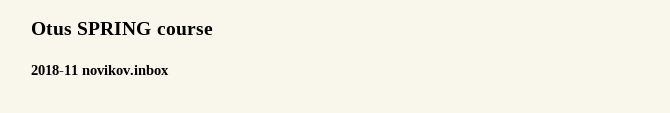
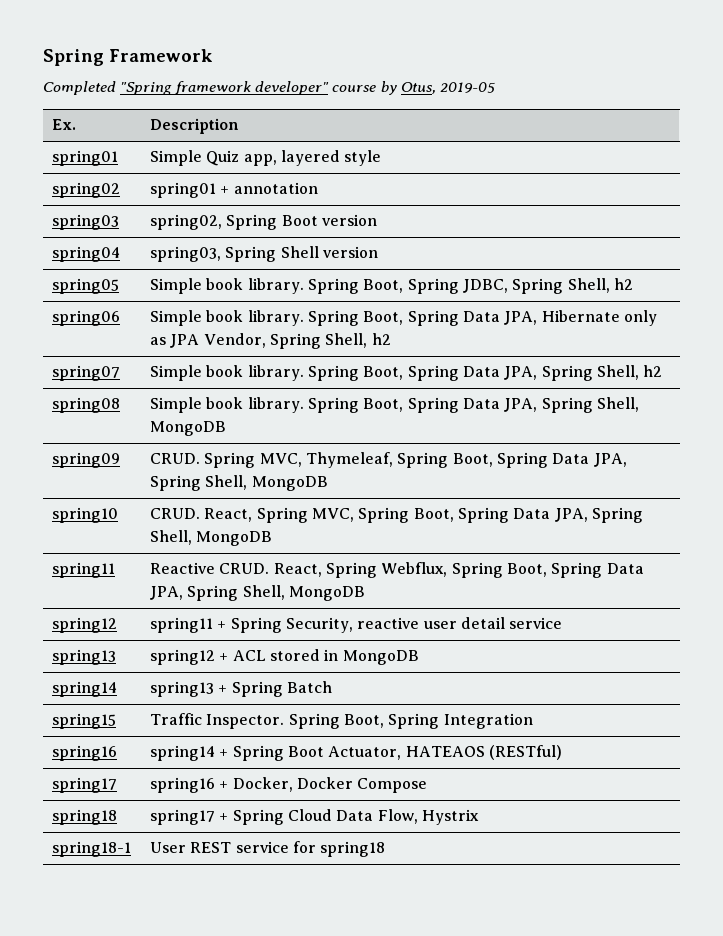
- Otus SPRING course
- 2018-11 novikov.inbox
+ Spring Framework
+ Completed "Spring framework developer" course by Otus, 2019-05
+ Ex. | Description
+ spring01 | Simple Quiz app, layered style
+ spring02 | spring01 + annotation
+ spring03 | spring02, Spring Boot version
+ spring04 | spring03, Spring Shell version
+ spring05 | Simple book library. Spring Boot, Spring JDBC, Spring Shell, h2
+ spring06 | Simple book library. Spring Boot, Spring Data JPA, Hibernate only as JPA Vendor, Spring Shell, h2
+ spring07 | Simple book library. Spring Boot, Spring Data JPA, Spring Shell, h2
+ spring08 | Simple book library. Spring Boot, Spring Data JPA, Spring Shell, MongoDB
+ spring09 | CRUD. Spring MVC, Thymeleaf, Spring Boot, Spring Data JPA, Spring Shell, MongoDB
+ spring10 | CRUD. React, Spring MVC, Spring Boot, Spring Data JPA, Spring Shell, MongoDB
+ spring11 | Reactive CRUD. React, Spring Webflux, Spring Boot, Spring Data JPA, Spring Shell, MongoDB
+ spring12 | spring11 + Spring Security, reactive user detail service
+ spring13 | spring12 + ACL stored in MongoDB
+ spring14 | spring13 + Spring Batch
+ spring15 | Traffic Inspector. Spring Boot, Spring Integration
+ spring16 | spring14 + Spring Boot Actuator, HATEAOS (RESTful)
+ spring17 | spring16 + Docker, Docker Compose
+ spring18 | spring17 + Spring Cloud Data Flow, Hystrix
+ spring18-1 | User REST service for spring18

